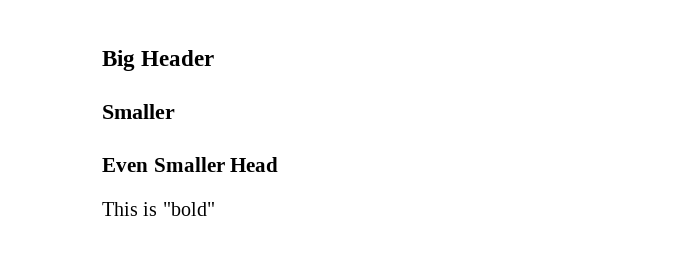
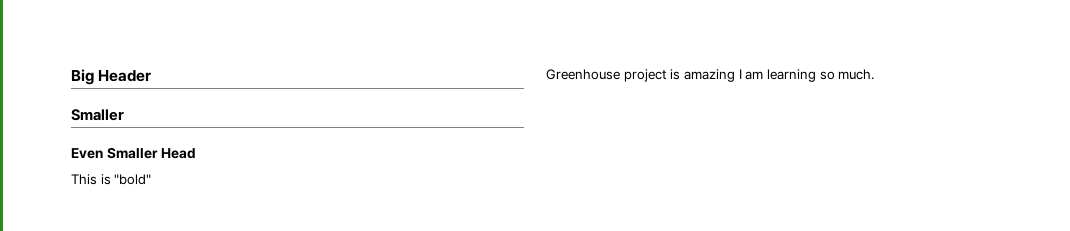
+ Greenhouse project is amazing I am learning so much.

